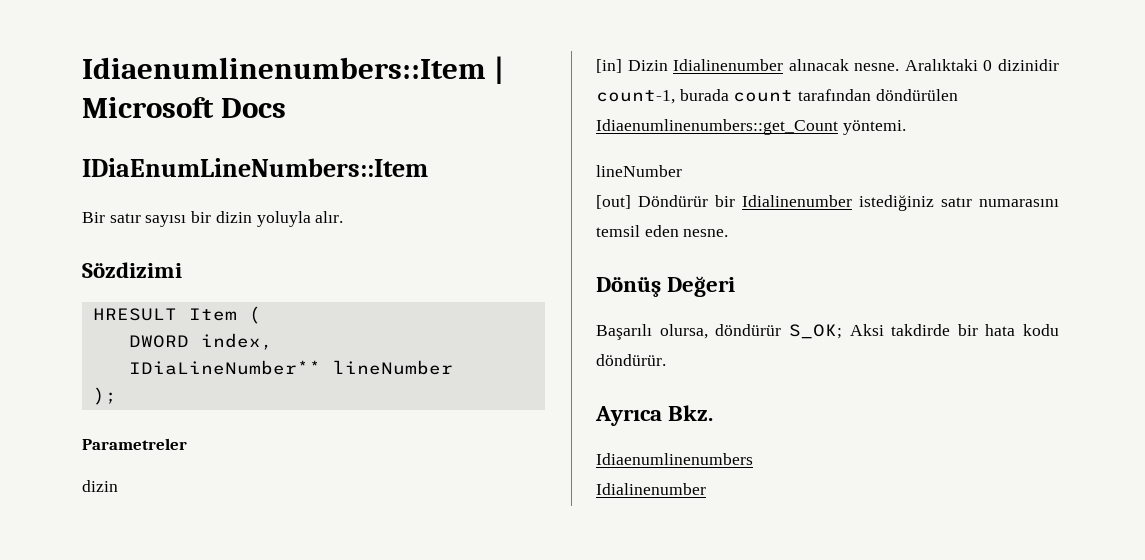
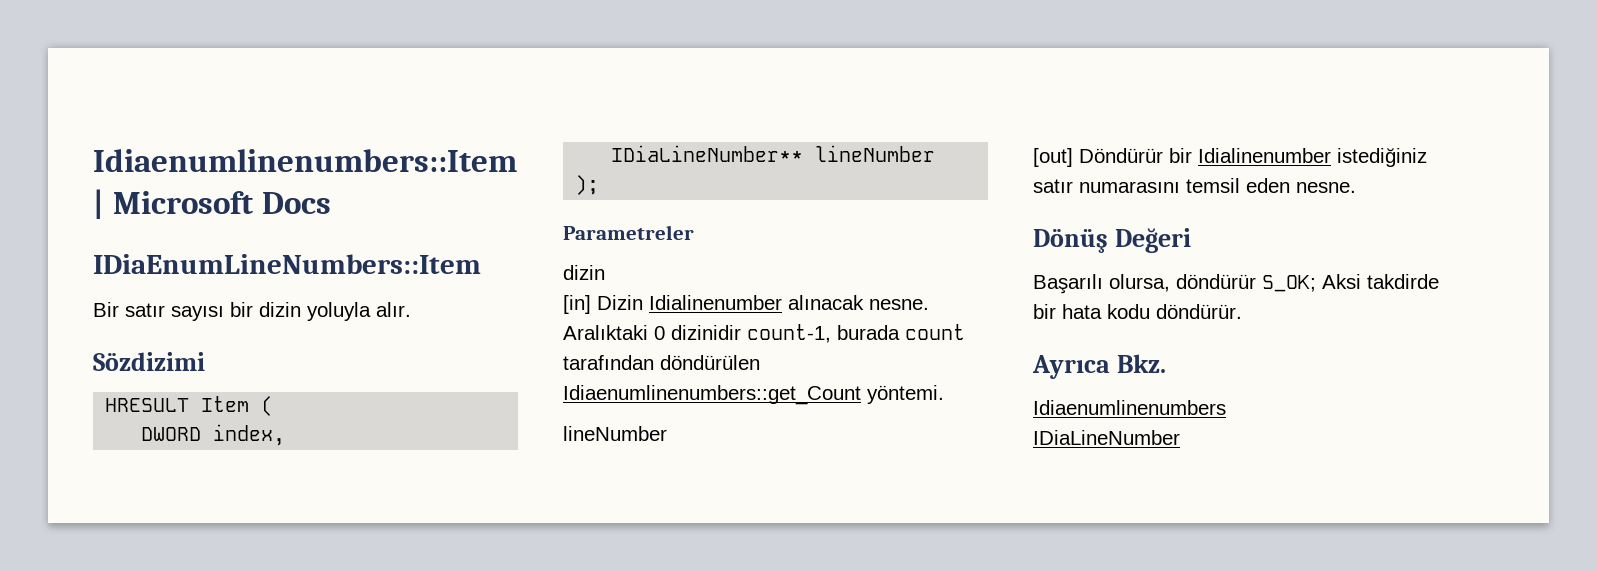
  Idiaenumlinenumbers
- Idialinenumber
+ IDiaLineNumber

